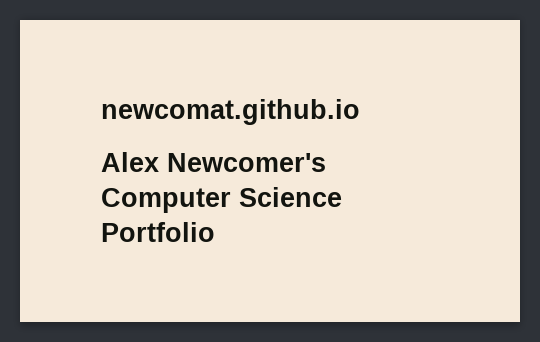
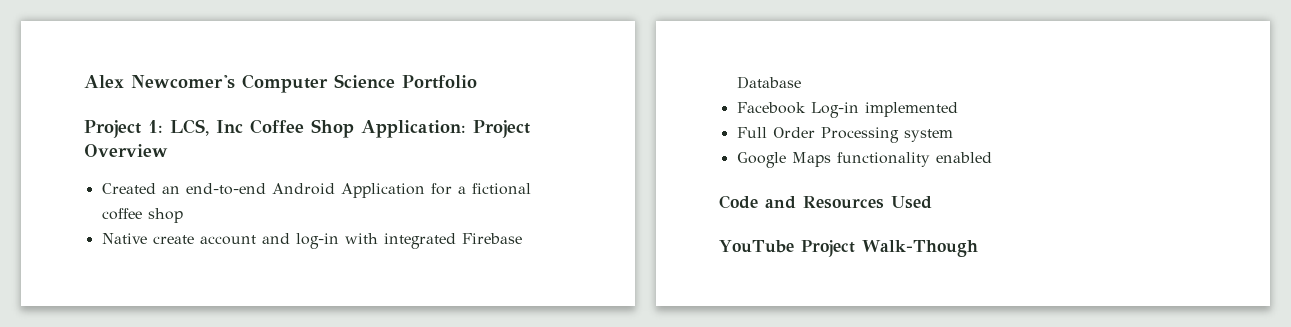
- newcomat.github.io
+ Project 1: LCS, Inc Coffee Shop Application: Project Overview
+ Created an end-to-end Android Application for a fictional coffee shop
+ Native create account and log-in with integrated Firebase Database
+ Facebook Log-in implemented
+ Full Order Processing system
+ Google Maps functionality enabled
+ Code and Resources Used
+ YouTube Project Walk-Though

